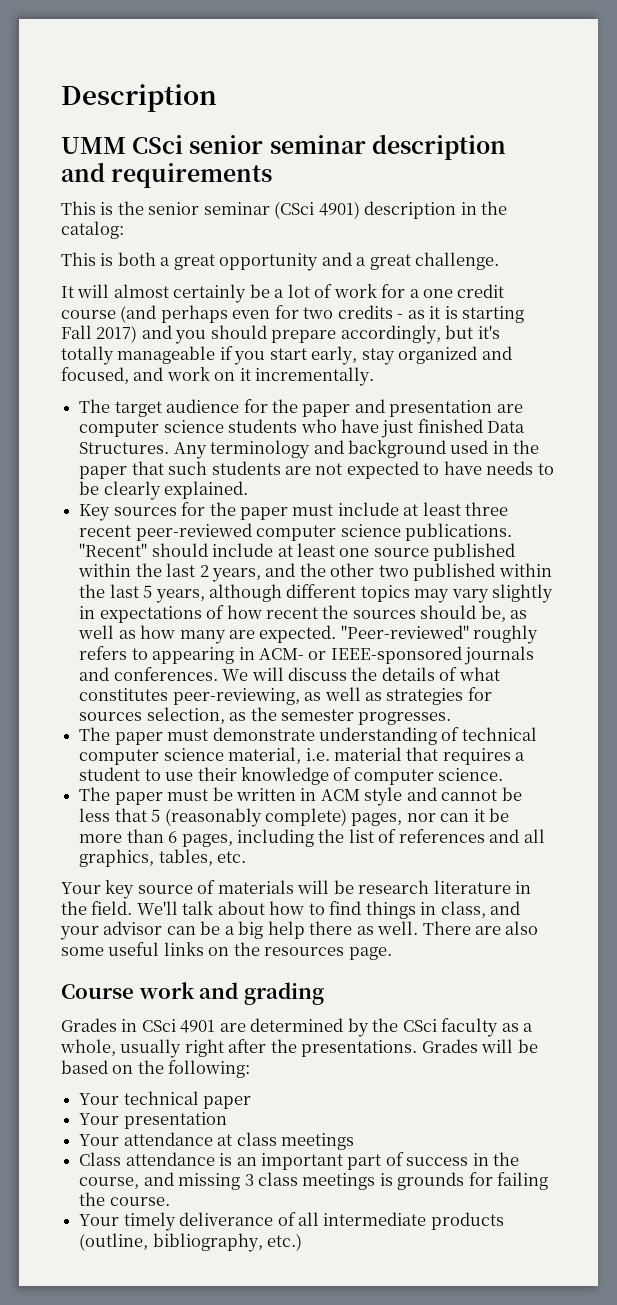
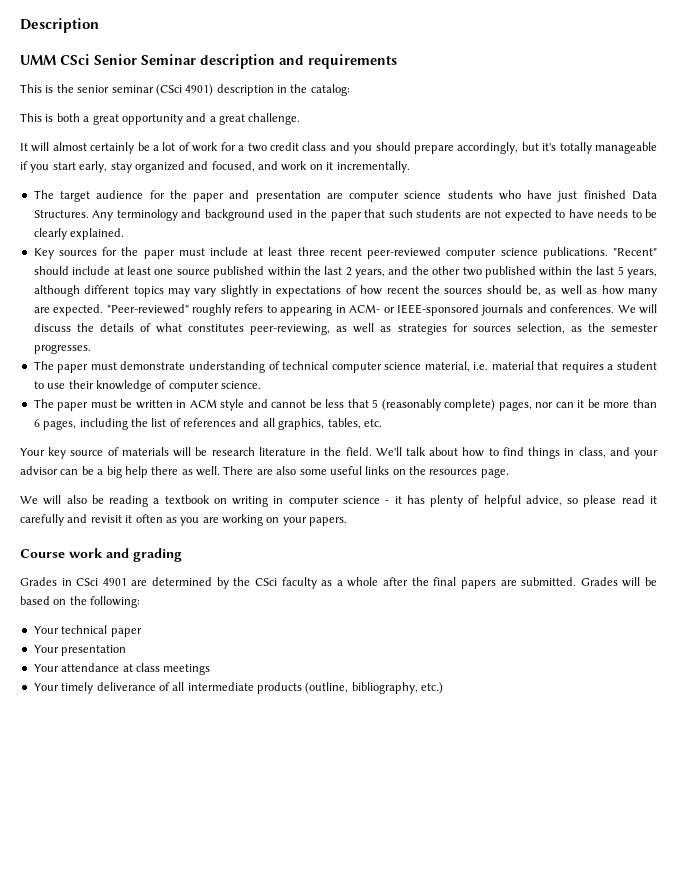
- UMM CSci senior seminar description and requirements
+ UMM CSci Senior Seminar description and requirements
- It will almost certainly be a lot of work for a one credit course (and perhaps even for two credits - as it is starting Fall 2017) and you should prepare accordingly, but it's totally manageable if you start early, stay organized and focused, and work on it incrementally.
+ It will almost certainly be a lot of work for a two credit class and you should prepare accordingly, but it's totally manageable if you start early, stay organized and focused, and work on it incrementally.
+ We will also be reading a textbook on writing in computer science - it has plenty of helpful advice, so please read it carefully and revisit it often as you are working on your papers.
- Grades in CSci 4901 are determined by the CSci faculty as a whole, usually right after the presentations.
+ Grades in CSci 4901 are determined by the CSci faculty as a whole after the final papers are submitted.
- Class attendance is an important part of success in the course, and missing 3 class meetings is grounds for failing the course.

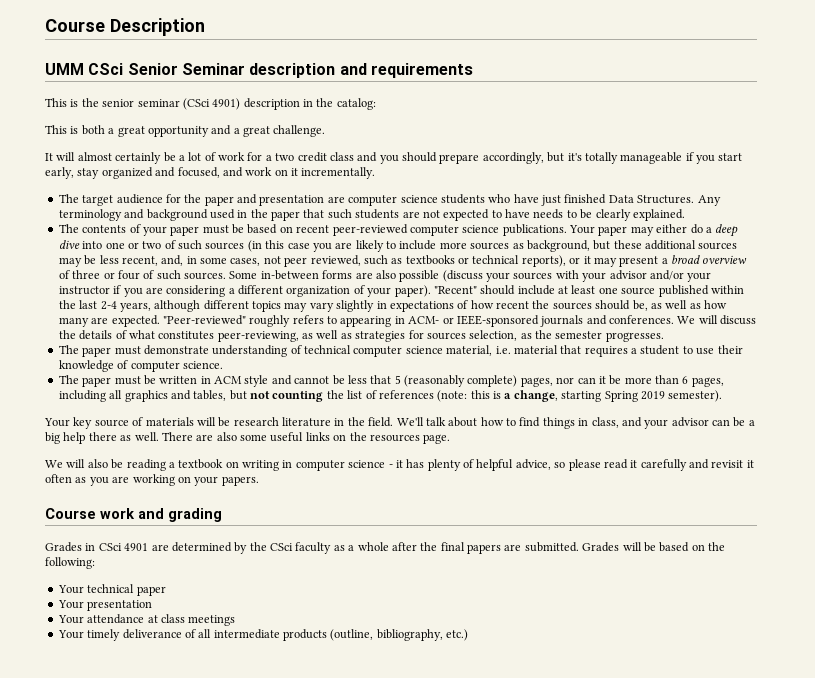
- Description
+ Course Description
- Key sources for the paper must include at least three recent peer-reviewed computer science publications.
+ The contents of your paper must be based on recent peer-reviewed computer science publications.
+ Your paper may either do a deep dive into one or two of such sources (in this case you are likely to include more sources as background, but these additional sources may be less recent, and, in some cases, not peer reviewed, such as textbooks or technical reports), or it may present a broad overview of three or four of such sources. Some in-between forms are also possible (discuss your sources with your advisor and/or your instructor if you are considering a different organization of your paper).
- "Recent" should include at least one source published within the last 2 years, and the other two published within the last 5 years, although different topics may vary slightly in expectations of how recent the sources should be, as well as how many are expected.
+ "Recent" should include at least one source published within the last 2-4 years, although different topics may vary slightly in expectations of how recent the sources should be, as well as how many are expected.
- The paper must be written in ACM style and cannot be less that 5 (reasonably complete) pages, nor can it be more than 6 pages, including the list of references and all graphics, tables, etc.
+ The paper must be written in ACM style and cannot be less that 5 (reasonably complete) pages, nor can it be more than 6 pages, including all graphics and tables, but not counting the list of references (note: this is a change, starting Spring 2019 semester).

